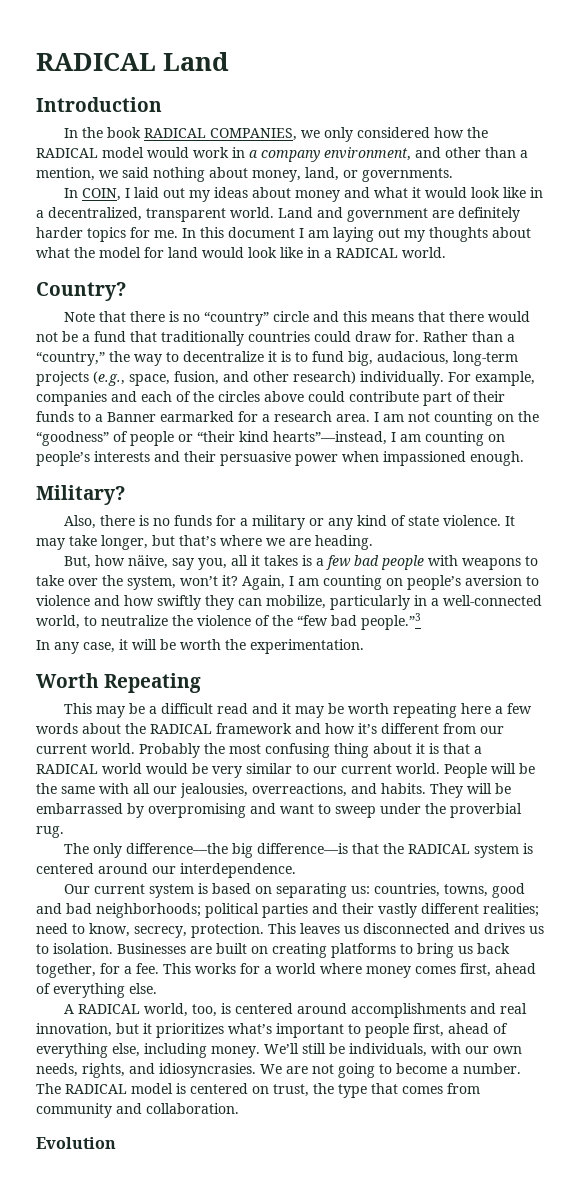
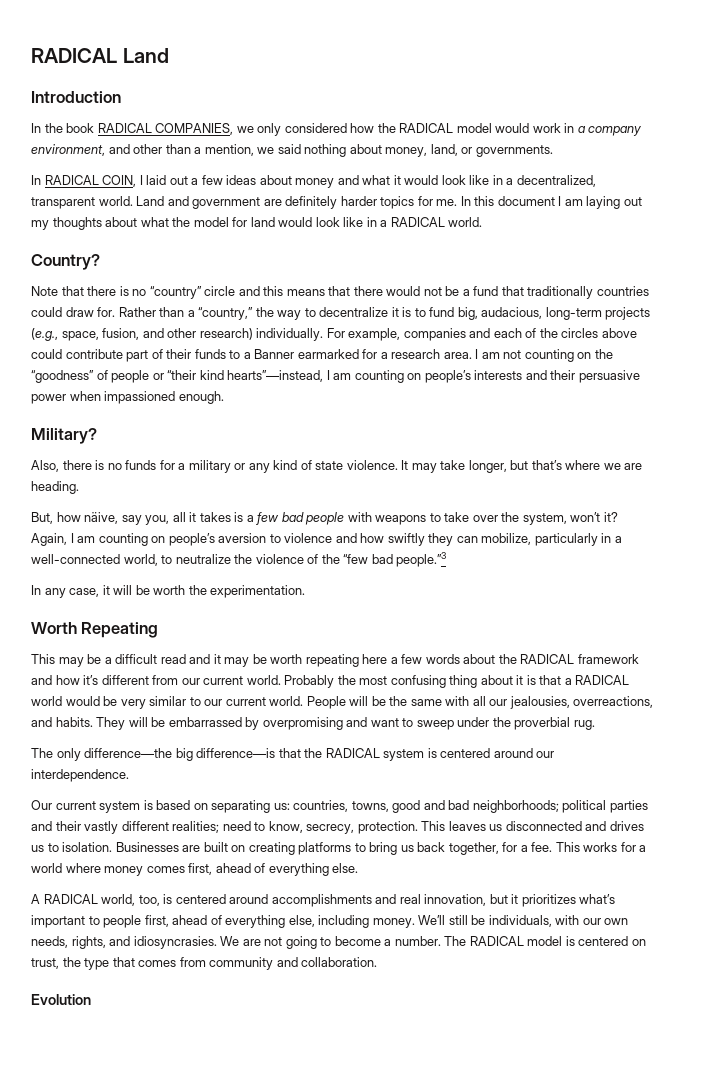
- In COIN, I laid out my ideas about money and what it would look like in a decentralized, transparent world.
+ In RADICAL COIN, I laid out a few ideas about money and what it would look like in a decentralized, transparent world.

